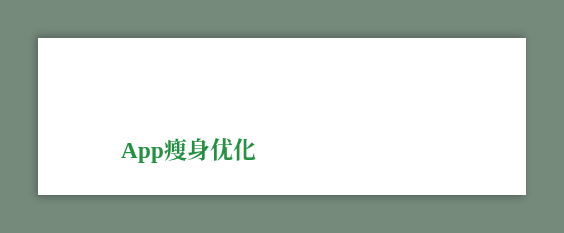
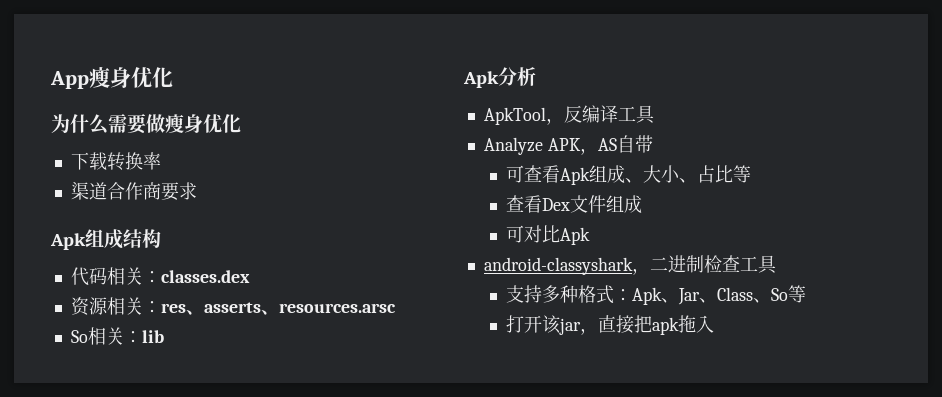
+ 为什么需要做瘦身优化
+ 下载转换率
+ 渠道合作商要求
+ Apk组成结构
+ 代码相关：classes.dex
+ 资源相关：res、asserts、resources.arsc
+ So相关：lib
+ Apk分析
+ ApkTool，反编译工具
+ Analyze APK，AS自带
+ 可查看Apk组成、大小、占比等
+ 查看Dex文件组成
+ 可对比Apk
+ android-classyshark，二进制检查工具
+ 支持多种格式：Apk、Jar、Class、So等
+ 打开该jar，直接把apk拖入

